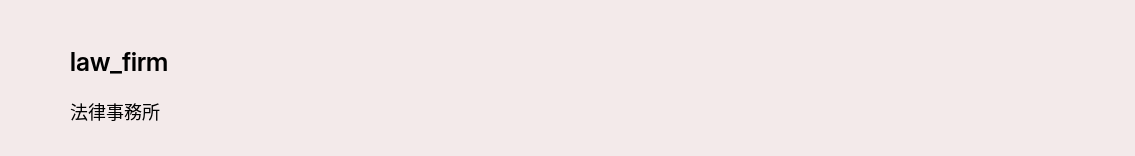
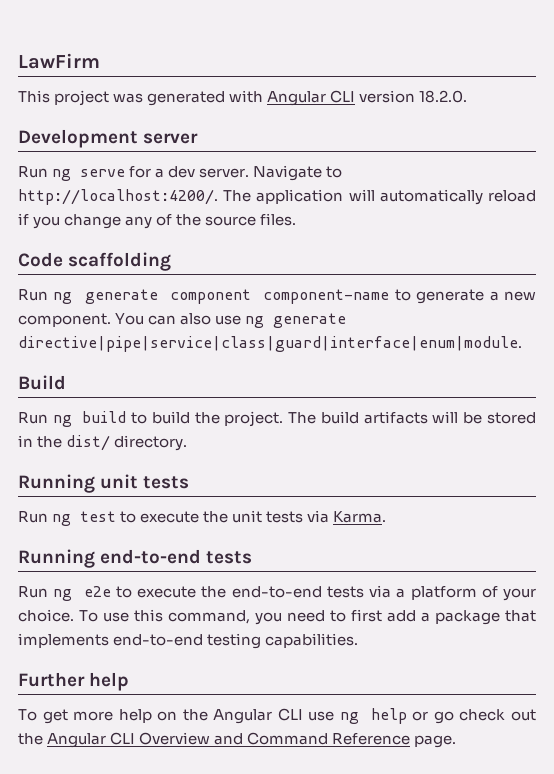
- law_firm
- 法律事務所
+ LawFirm
+ This project was generated with Angular CLI version 18.2.0.
+ Development server
+ Run ng serve for a dev server. Navigate to http://localhost:4200/. The application will automatically reload if you change any of the source files.
+ Code scaffolding
+ Run ng generate component component-name to generate a new component. You can also use ng generate directive|pipe|service|class|guard|interface|enum|module.
+ Build
+ Run ng build to build the project. The build artifacts will be stored in the dist/ directory.
+ Running unit tests
+ Run ng test to execute the unit tests via Karma.
+ Running end-to-end tests
+ Run ng e2e to execute the end-to-end tests via a platform of your choice. To use this command, you need to first add a package that implements end-to-end testing capabilities.
+ Further help
+ To get more help on the Angular CLI use ng help or go check out the Angular CLI Overview and Command Reference page.

